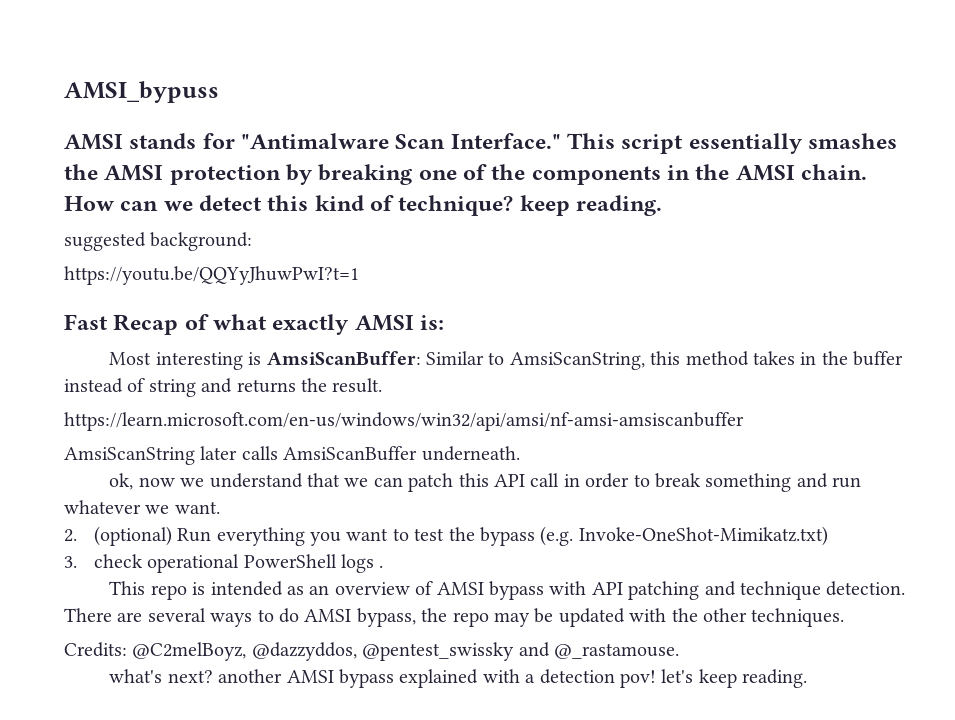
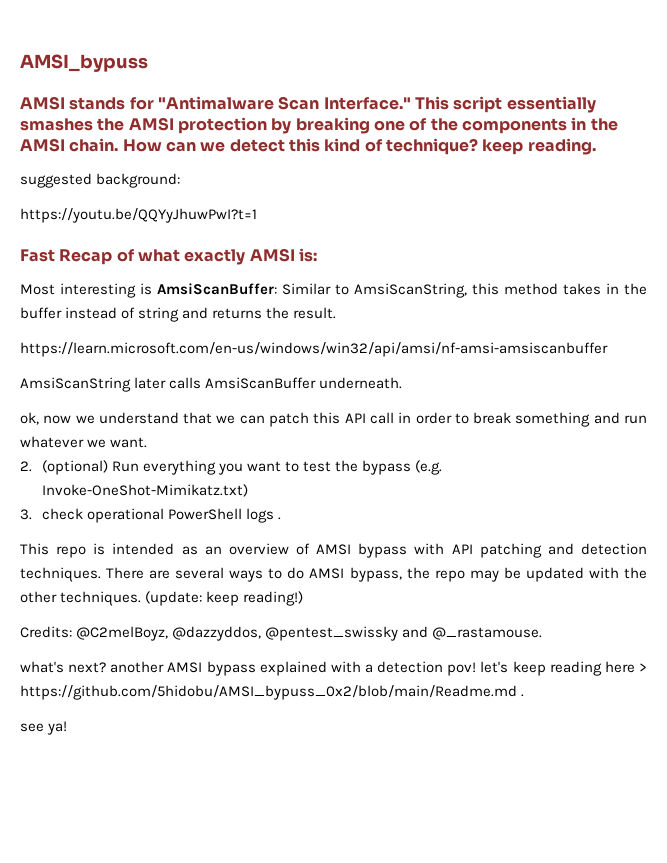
- This repo is intended as an overview of AMSI bypass with API patching and technique detection.
+ This repo is intended as an overview of AMSI bypass with API patching and detection techniques.
+ (update: keep reading!)
- what's next? another AMSI bypass explained with a detection pov! let's keep reading.
+ what's next? another AMSI bypass explained with a detection pov! let's keep reading here > https://github.com/5hidobu/AMSI_bypuss_0x2/blob/main/Readme.md .
+ see ya!

